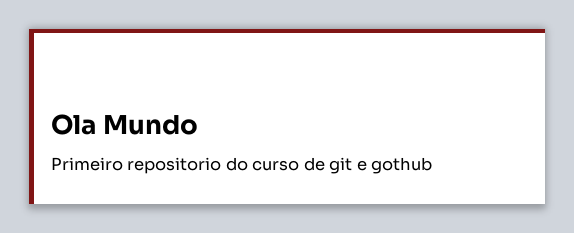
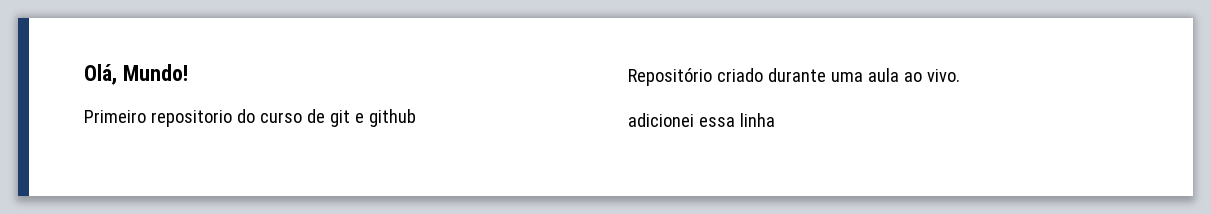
- Ola Mundo
+ Olá, Mundo!
- Primeiro repositorio do curso de git e gothub
+ Primeiro repositorio do curso de git e github
+ Repositório criado durante uma aula ao vivo.
+ adicionei essa linha

